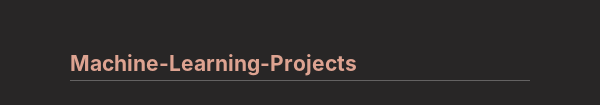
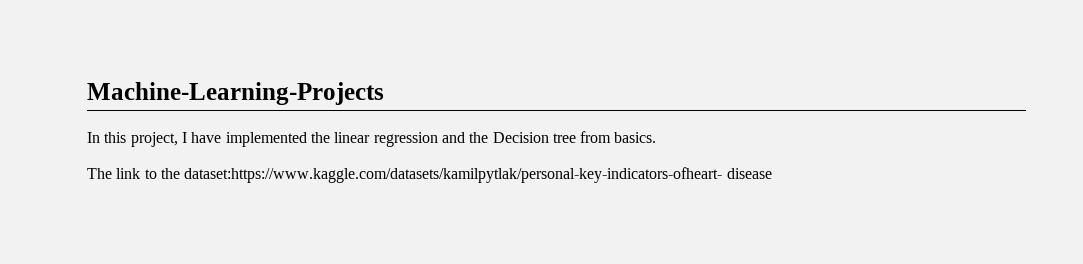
+ In this project, I have implemented the linear regression and the Decision tree from basics.
+ The link to the dataset:https://www.kaggle.com/datasets/kamilpytlak/personal-key-indicators-ofheart- disease

